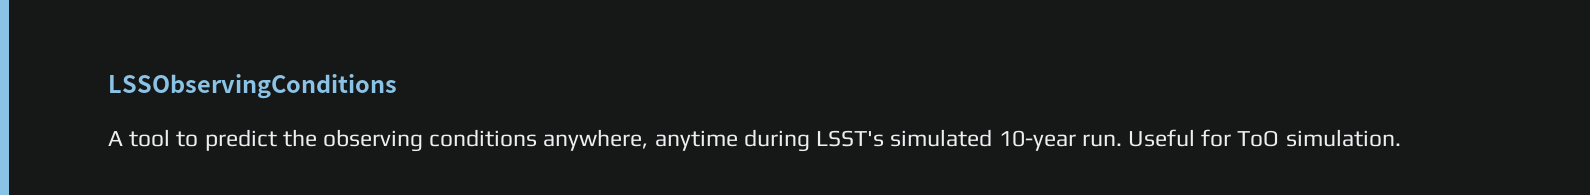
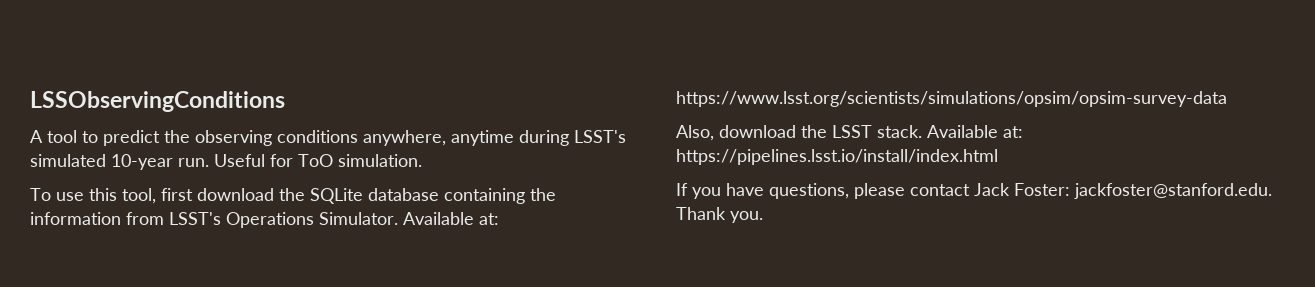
+ To use this tool, first download the SQLite database containing the information from LSST's Operations Simulator. Available at: https://www.lsst.org/scientists/simulations/opsim/opsim-survey-data
+ Also, download the LSST stack. Available at: https://pipelines.lsst.io/install/index.html
+ If you have questions, please contact Jack Foster: jackfoster@stanford.edu. Thank you.

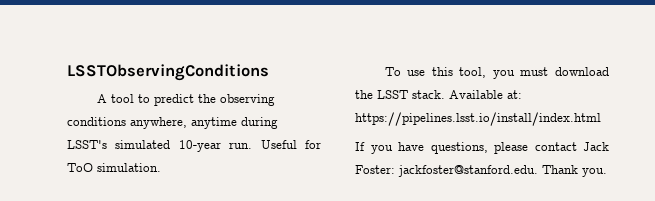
- LSSObservingConditions
+ LSSTObservingConditions
- To use this tool, first download the SQLite database containing the information from LSST's Operations Simulator. Available at: https://www.lsst.org/scientists/simulations/opsim/opsim-survey-data
- Also, download the LSST stack.
+ To use this tool, you must download the LSST stack.

